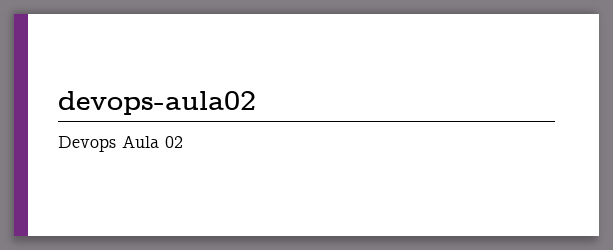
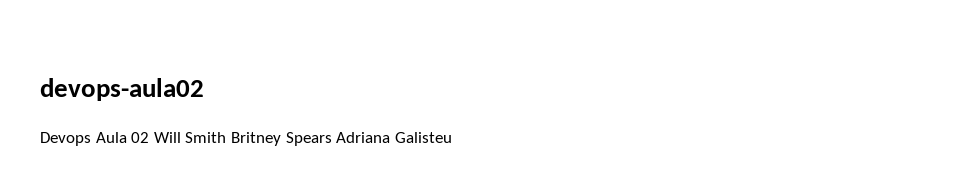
- Devops Aula 02
+ Devops Aula 02 Will Smith Britney Spears Adriana Galisteu

